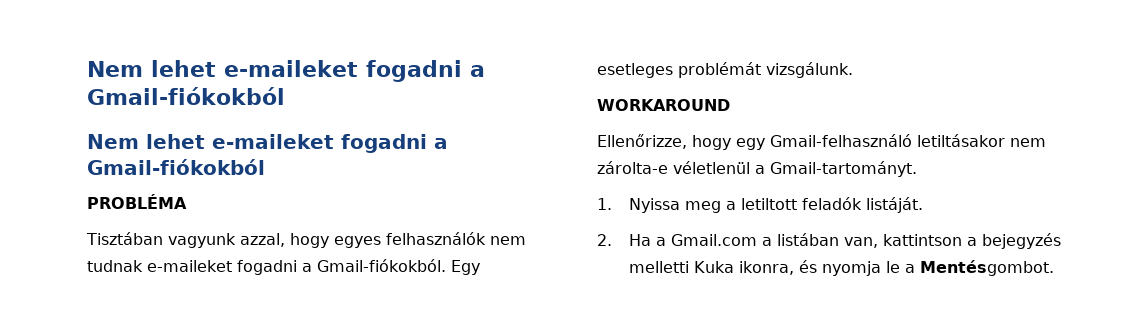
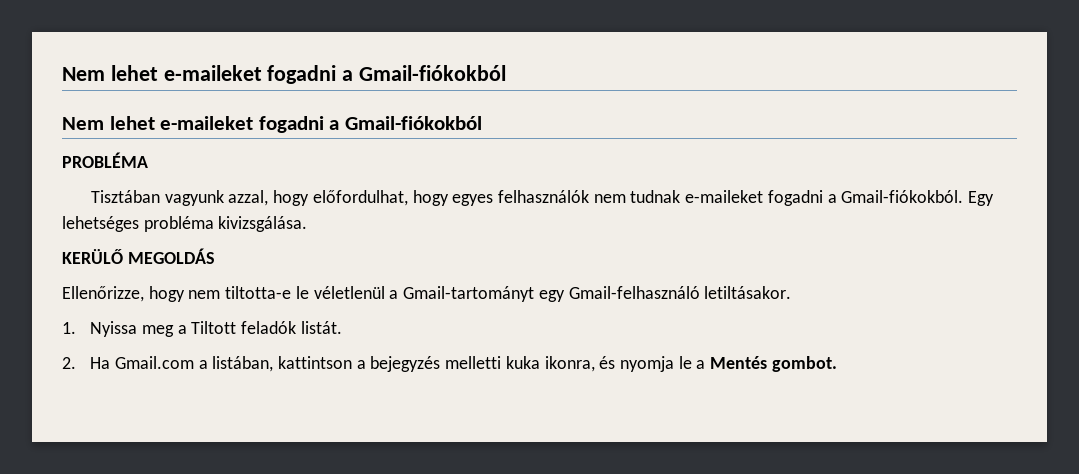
- Tisztában vagyunk azzal, hogy egyes felhasználók nem tudnak e-maileket fogadni a Gmail-fiókokból.
+ Tisztában vagyunk azzal, hogy előfordulhat, hogy egyes felhasználók nem tudnak e-maileket fogadni a Gmail-fiókokból.
- Egy esetleges problémát vizsgálunk.
- WORKAROUND
- Ellenőrizze, hogy egy Gmail-felhasználó letiltásakor nem zárolta-e véletlenül a Gmail-tartományt.
+ Egy lehetséges probléma kivizsgálása.
+ KERÜLŐ MEGOLDÁS
+ Ellenőrizze, hogy nem tiltotta-e le véletlenül a Gmail-tartományt egy Gmail-felhasználó letiltásakor.
- 1. Nyissa meg a letiltott feladók listáját.
+ 1. Nyissa meg a Tiltott feladók listát.
- 2. Ha a Gmail.com a listában van, kattintson a bejegyzés melletti Kuka ikonra, és nyomja le a Mentésgombot.
+ 2. Ha Gmail.com a listában, kattintson a bejegyzés melletti kuka ikonra, és nyomja le a Mentés gombot.

